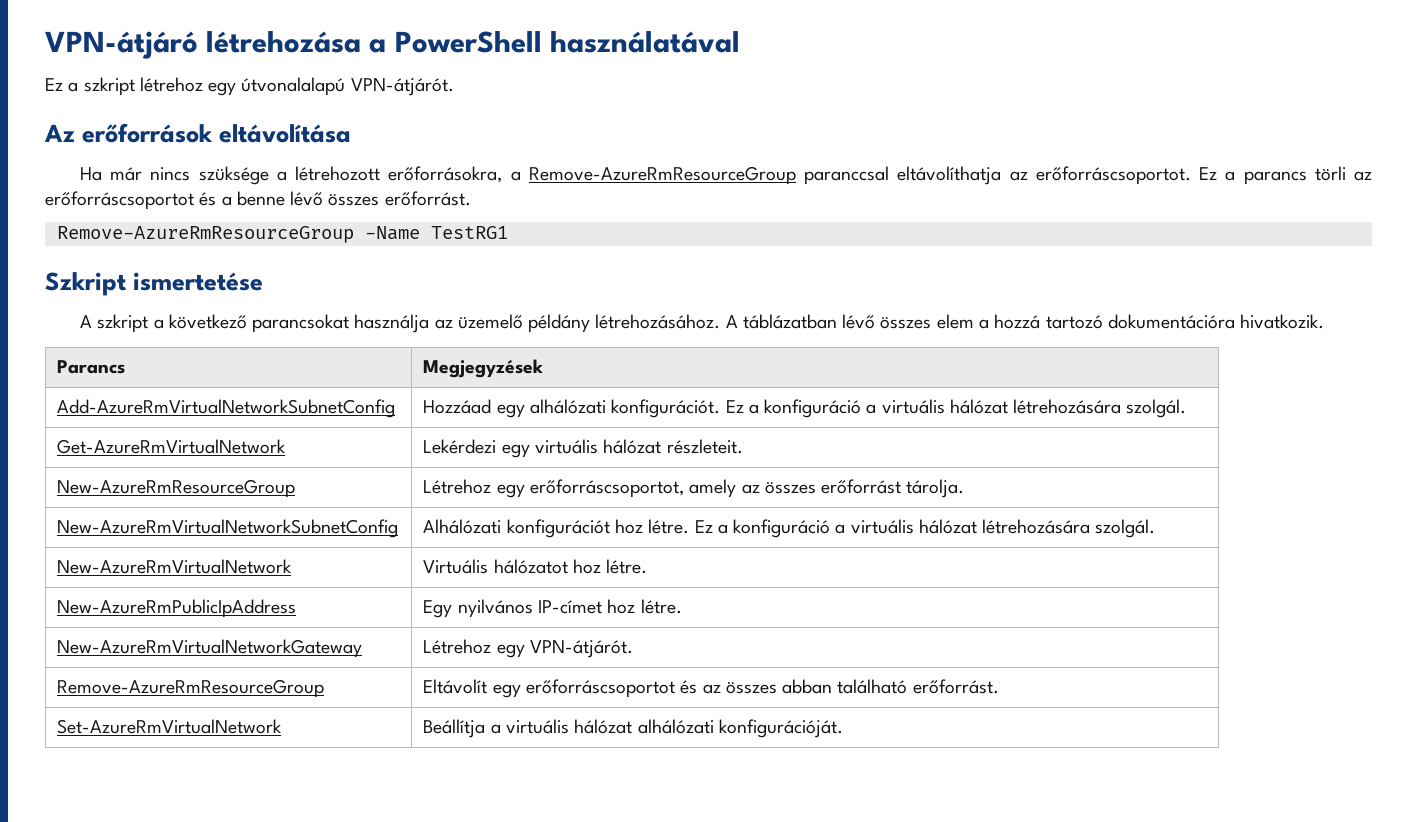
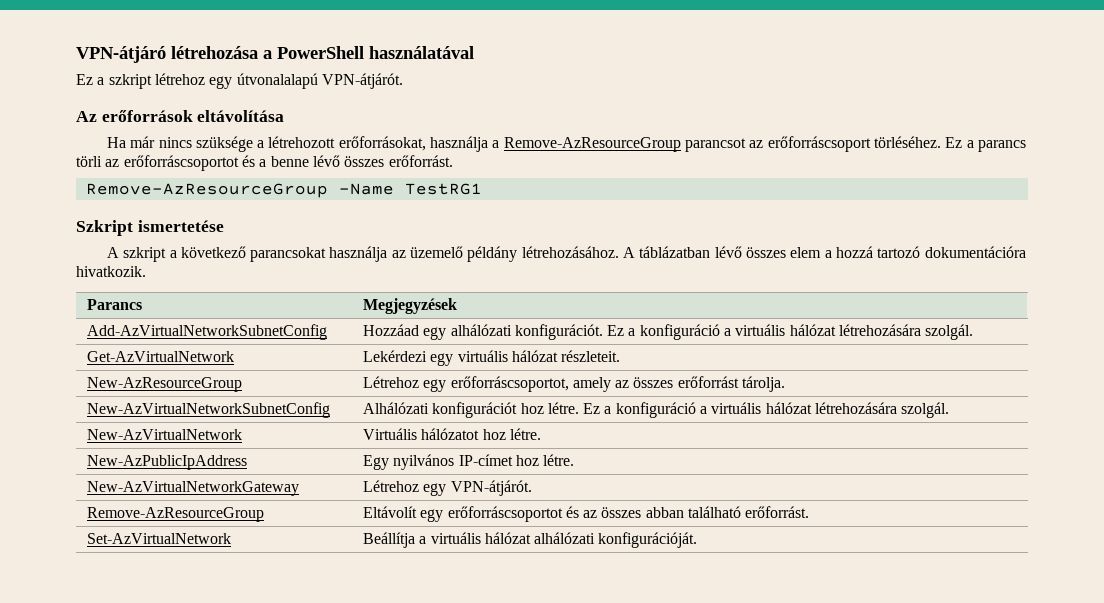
- Ha már nincs szüksége a létrehozott erőforrásokra, a Remove-AzureRmResourceGroup paranccsal eltávolíthatja az erőforráscsoportot.
+ Ha már nincs szüksége a létrehozott erőforrásokat, használja a Remove-AzResourceGroup parancsot az erőforráscsoport törléséhez.
- Remove-AzureRmResourceGroup -Name TestRG1
+ Remove-AzResourceGroup -Name TestRG1
- Add-AzureRmVirtualNetworkSubnetConfig | Hozzáad egy alhálózati konfigurációt. Ez a konfiguráció a virtuális hálózat létrehozására szolgál.
+ Add-AzVirtualNetworkSubnetConfig | Hozzáad egy alhálózati konfigurációt. Ez a konfiguráció a virtuális hálózat létrehozására szolgál.
- Get-AzureRmVirtualNetwork | Lekérdezi egy virtuális hálózat részleteit.
+ Get-AzVirtualNetwork | Lekérdezi egy virtuális hálózat részleteit.
- New-AzureRmResourceGroup | Létrehoz egy erőforráscsoportot, amely az összes erőforrást tárolja.
+ New-AzResourceGroup | Létrehoz egy erőforráscsoportot, amely az összes erőforrást tárolja.
- New-AzureRmVirtualNetworkSubnetConfig | Alhálózati konfigurációt hoz létre. Ez a konfiguráció a virtuális hálózat létrehozására szolgál.
+ New-AzVirtualNetworkSubnetConfig | Alhálózati konfigurációt hoz létre. Ez a konfiguráció a virtuális hálózat létrehozására szolgál.
- New-AzureRmVirtualNetwork | Virtuális hálózatot hoz létre.
+ New-AzVirtualNetwork | Virtuális hálózatot hoz létre.
- New-AzureRmPublicIpAddress | Egy nyilvános IP-címet hoz létre.
+ New-AzPublicIpAddress | Egy nyilvános IP-címet hoz létre.
- New-AzureRmVirtualNetworkGateway | Létrehoz egy VPN-átjárót.
+ New-AzVirtualNetworkGateway | Létrehoz egy VPN-átjárót.
- Remove-AzureRmResourceGroup | Eltávolít egy erőforráscsoportot és az összes abban található erőforrást.
+ Remove-AzResourceGroup | Eltávolít egy erőforráscsoportot és az összes abban található erőforrást.
- Set-AzureRmVirtualNetwork | Beállítja a virtuális hálózat alhálózati konfigurációját.
+ Set-AzVirtualNetwork | Beállítja a virtuális hálózat alhálózati konfigurációját.

